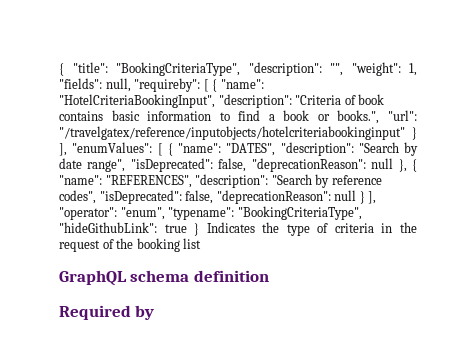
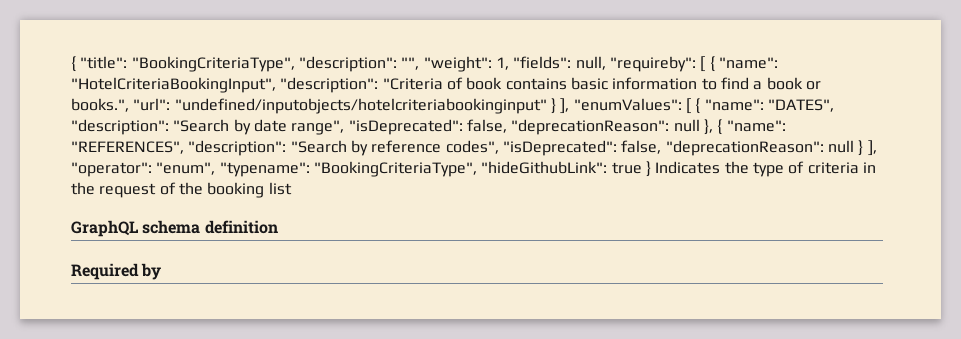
- "/travelgatex/reference/inputobjects/hotelcriteriabookinginput" } ], "enumValues":
+ "undefined/inputobjects/hotelcriteriabookinginput" } ], "enumValues":

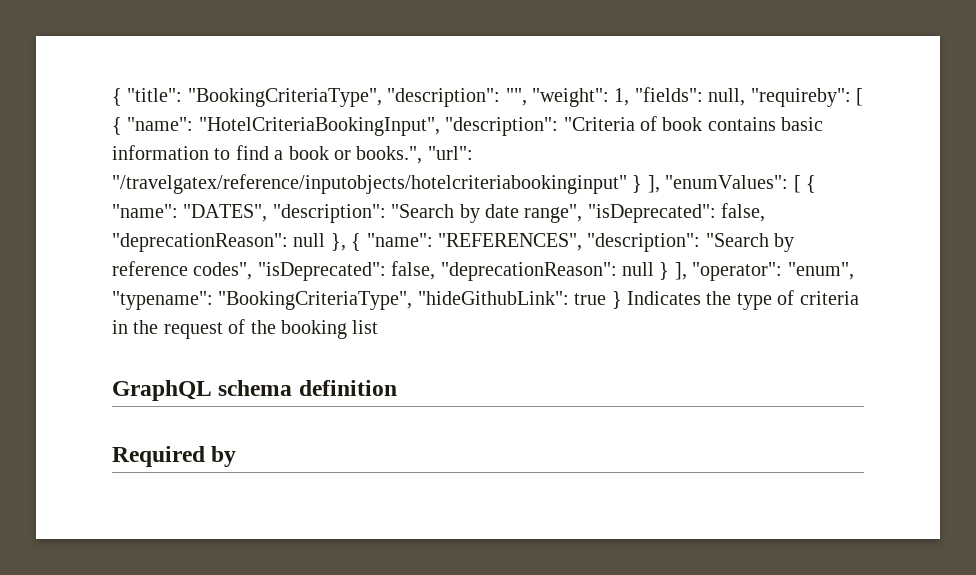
- "undefined/inputobjects/hotelcriteriabookinginput" } ], "enumValues":
+ "/travelgatex/reference/inputobjects/hotelcriteriabookinginput" } ], "enumValues":

